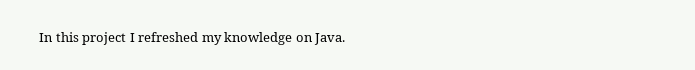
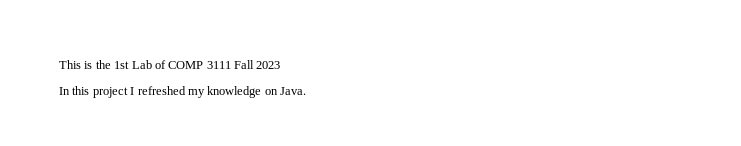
+ This is the 1st Lab of COMP 3111 Fall 2023

